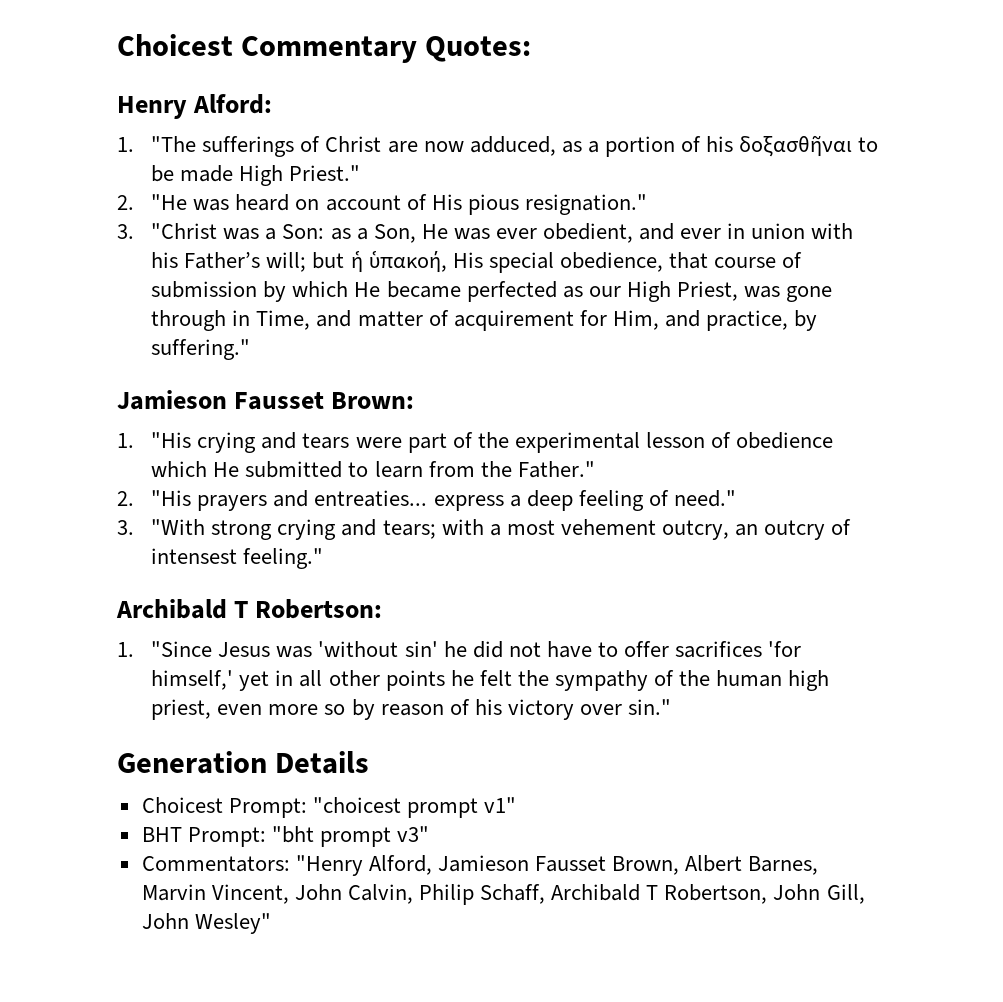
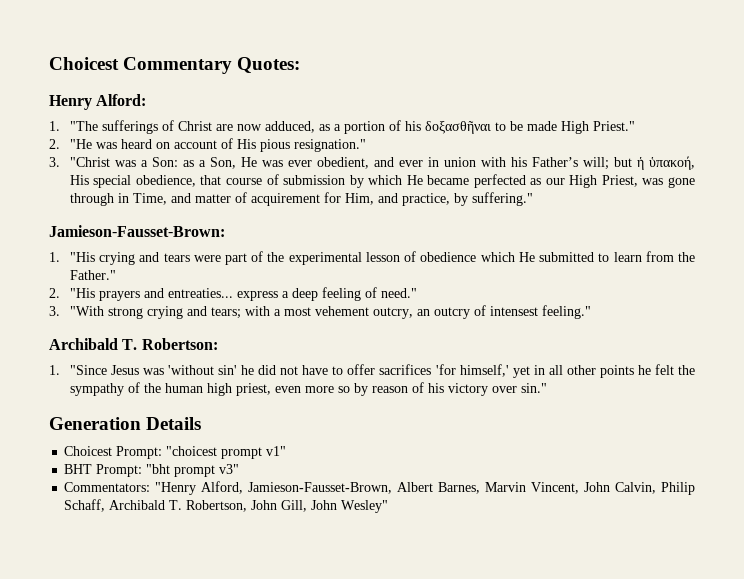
- Jamieson Fausset Brown:
+ Jamieson-Fausset-Brown:
- Archibald T Robertson:
+ Archibald T. Robertson:
- Commentators: "Henry Alford, Jamieson Fausset Brown, Albert Barnes, Marvin Vincent, John Calvin, Philip Schaff, Archibald T Robertson, John Gill, John Wesley"
+ Commentators: "Henry Alford, Jamieson-Fausset-Brown, Albert Barnes, Marvin Vincent, John Calvin, Philip Schaff, Archibald T. Robertson, John Gill, John Wesley"

